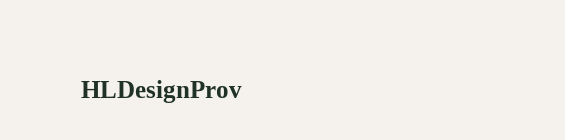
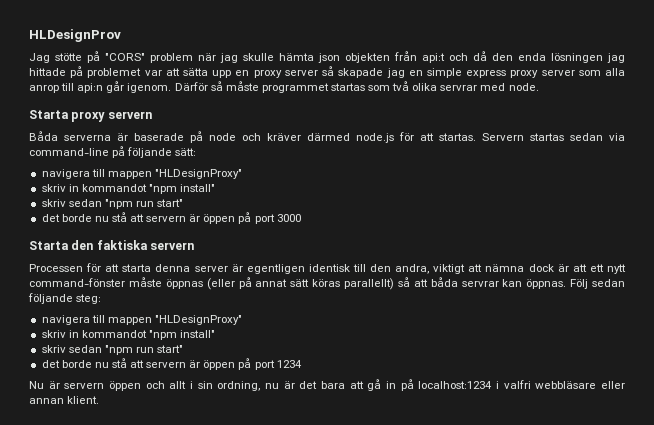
+ Jag stötte på "CORS" problem när jag skulle hämta json objekten från api:t och då den enda lösningen jag hittade på problemet var att sätta upp en proxy server så skapade jag en simple express proxy server som alla anrop till api:n går igenom. Därför så måste programmet startas som två olika servrar med node.
+ Starta proxy servern
+ Båda serverna är baserade på node och kräver därmed node.js för att startas. Servern startas sedan via command-line på följande sätt:
+ navigera till mappen "HLDesignProxy"
+ skriv in kommandot "npm install"
+ skriv sedan "npm run start"
+ det borde nu stå att servern är öppen på port 3000
+ Starta den faktiska servern
+ Processen för att starta denna server är egentligen identisk till den andra, viktigt att nämna dock är att ett nytt command-fönster måste öppnas (eller på annat sätt köras parallellt) så att båda servrar kan öppnas. Följ sedan följande steg:
+ navigera till mappen "HLDesignProxy"
+ skriv in kommandot "npm install"
+ skriv sedan "npm run start"
+ det borde nu stå att servern är öppen på port 1234
+ Nu är servern öppen och allt i sin ordning, nu är det bara att gå in på localhost:1234 i valfri webbläsare eller annan klient.

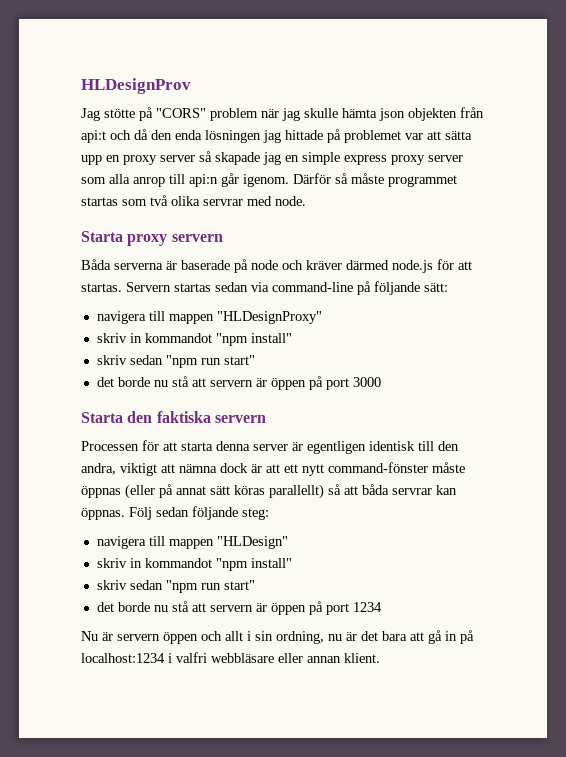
  Följ sedan följande steg:
- navigera till mappen "HLDesignProxy"
+ navigera till mappen "HLDesign"

